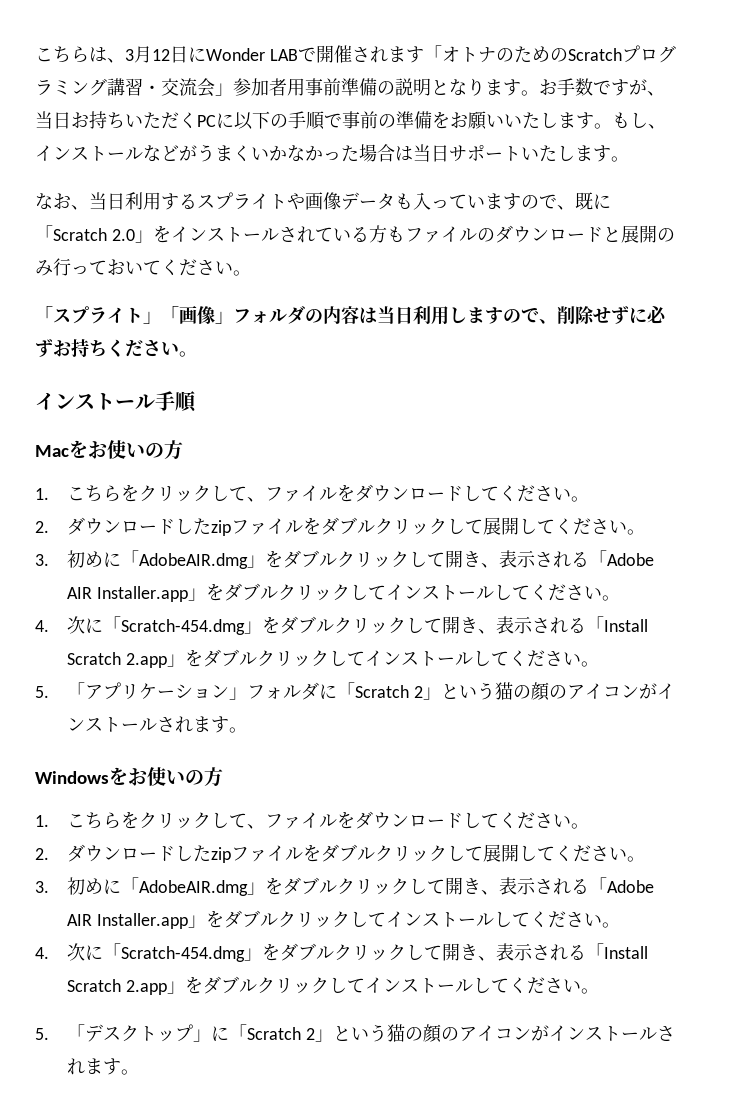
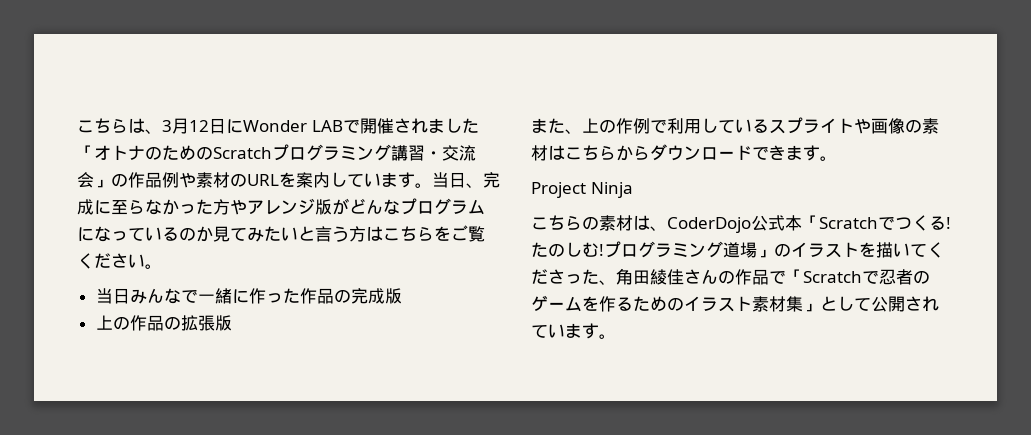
- こちらは、3月12日にWonder LABで開催されます「オトナのためのScratchプログラミング講習・交流会」参加者用事前準備の説明となります。お手数ですが、当日お持ちいただくPCに以下の手順で事前の準備をお願いいたします。もし、インストールなどがうまくいかなかった場合は当日サポートいたします。
- なお、当日利用するスプライトや画像データも入っていますので、既に「Scratch 2.0」をインストールされている方もファイルのダウンロードと展開のみ行っておいてください。
- 「スプライト」「画像」フォルダの内容は当日利用しますので、削除せずに必ずお持ちください。
- インストール手順
- Macをお使いの方
- 1.こちらをクリックして、ファイルをダウンロードしてください。
- 2.ダウンロードしたzipファイルをダブルクリックして展開してください。
- 3.初めに「AdobeAIR.dmg」をダブルクリックして開き、表示される「Adobe AIR Installer.app」をダブルクリックしてインストールしてください。
- 4.次に「Scratch-454.dmg」をダブルクリックして開き、表示される「Install Scratch 2.app」をダブルクリックしてインストールしてください。
- 5.「アプリケーション」フォルダに「Scratch 2」という猫の顔のアイコンがインストールされます。
- Windowsをお使いの方
- 1.こちらをクリックして、ファイルをダウンロードしてください。
- 2.ダウンロードしたzipファイルをダブルクリックして展開してください。
- 3.初めに「AdobeAIR.dmg」をダブルクリックして開き、表示される「Adobe AIR Installer.app」をダブルクリックしてインストールしてください。
- 4.次に「Scratch-454.dmg」をダブルクリックして開き、表示される「Install Scratch 2.app」をダブルクリックしてインストールしてください。
- 5.「デスクトップ」に「Scratch 2」という猫の顔のアイコンがインストールされます。
+ こちらは、3月12日にWonder LABで開催されました「オトナのためのScratchプログラミング講習・交流会」の作品例や素材のURLを案内しています。当日、完成に至らなかった方やアレンジ版がどんなプログラムになっているのか見てみたいと言う方はこちらをご覧ください。
+ 当日みんなで一緒に作った作品の完成版
+ 上の作品の拡張版
+ また、上の作例で利用しているスプライトや画像の素材はこちらからダウンロードできます。
+ Project Ninja
+ こちらの素材は、CoderDojo公式本「Scratchでつくる!たのしむ!プログラミング道場」のイラストを描いてくださった、角田綾佳さんの作品で「Scratchで忍者のゲームを作るためのイラスト素材集」として公開されています。

